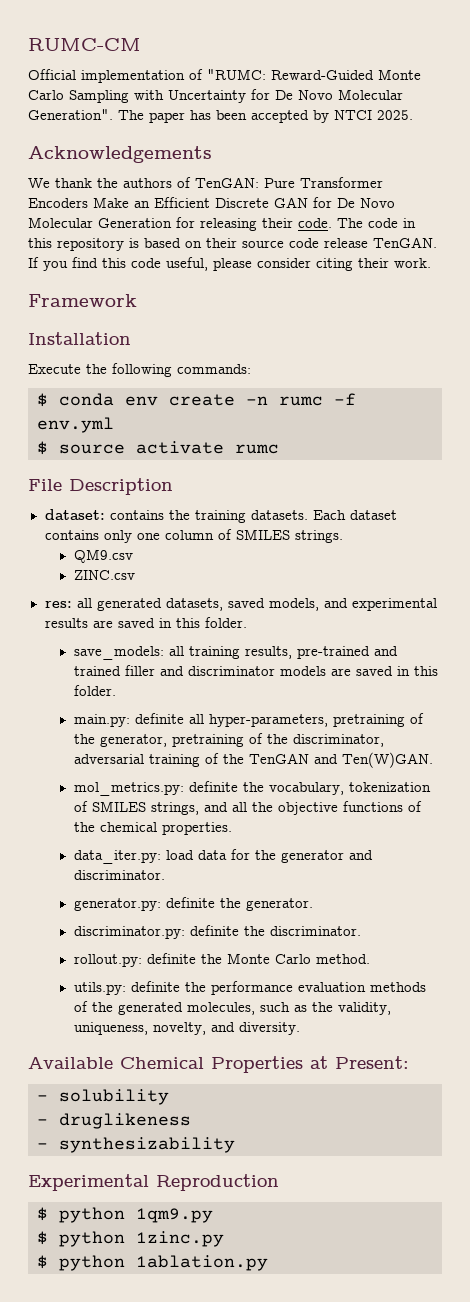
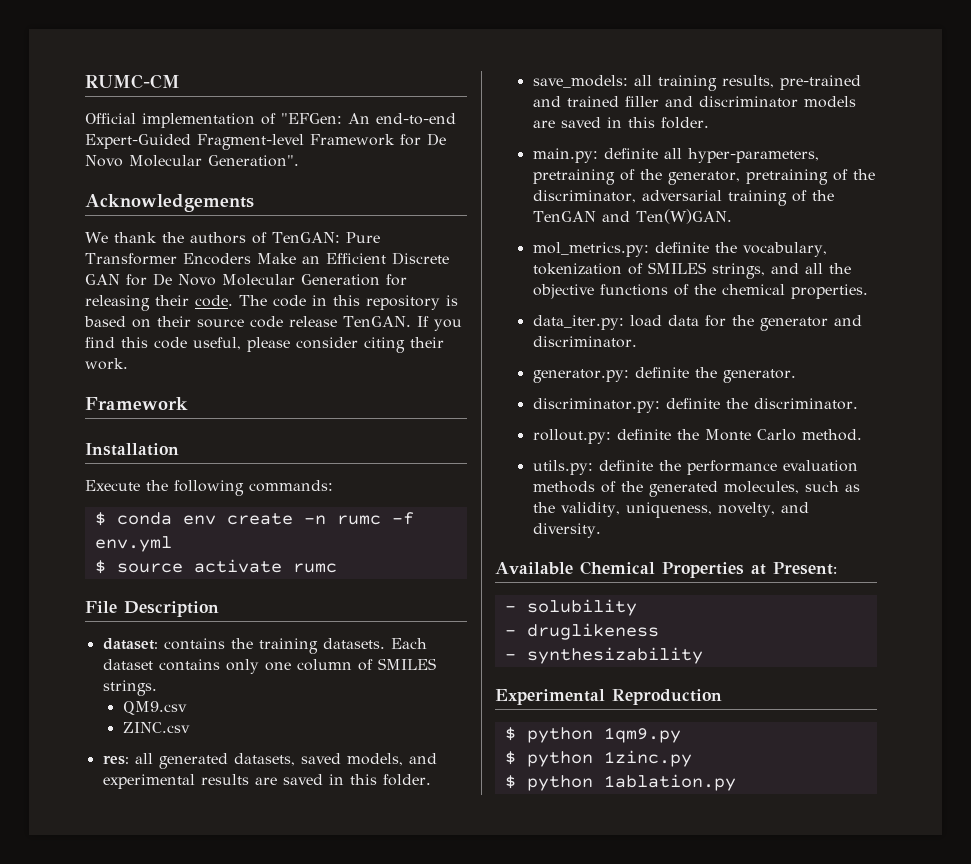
- Official implementation of "RUMC: Reward-Guided Monte Carlo Sampling with Uncertainty for De Novo Molecular Generation". The paper has been accepted by NTCI 2025.
+ Official implementation of "EFGen: An end-to-end Expert-Guided Fragment-level Framework for De Novo Molecular Generation".

